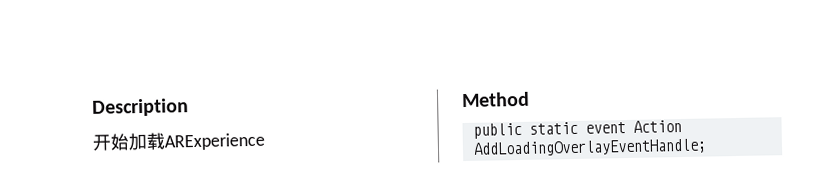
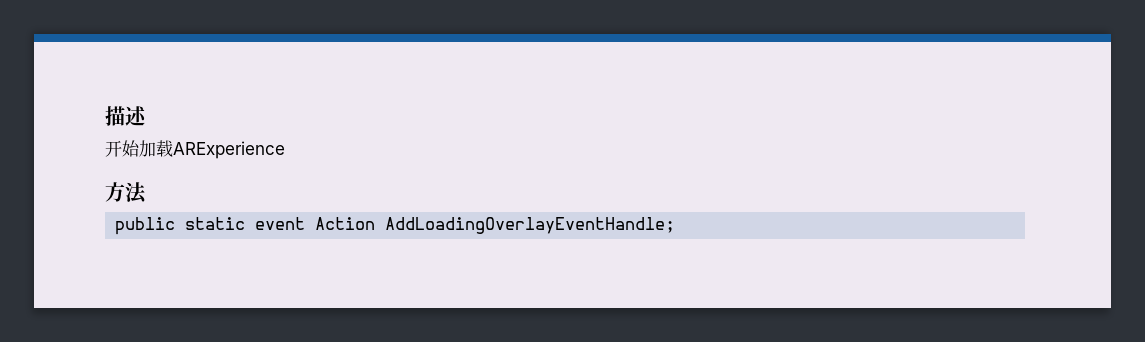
- Description
+ 描述
- Method
+ 方法

